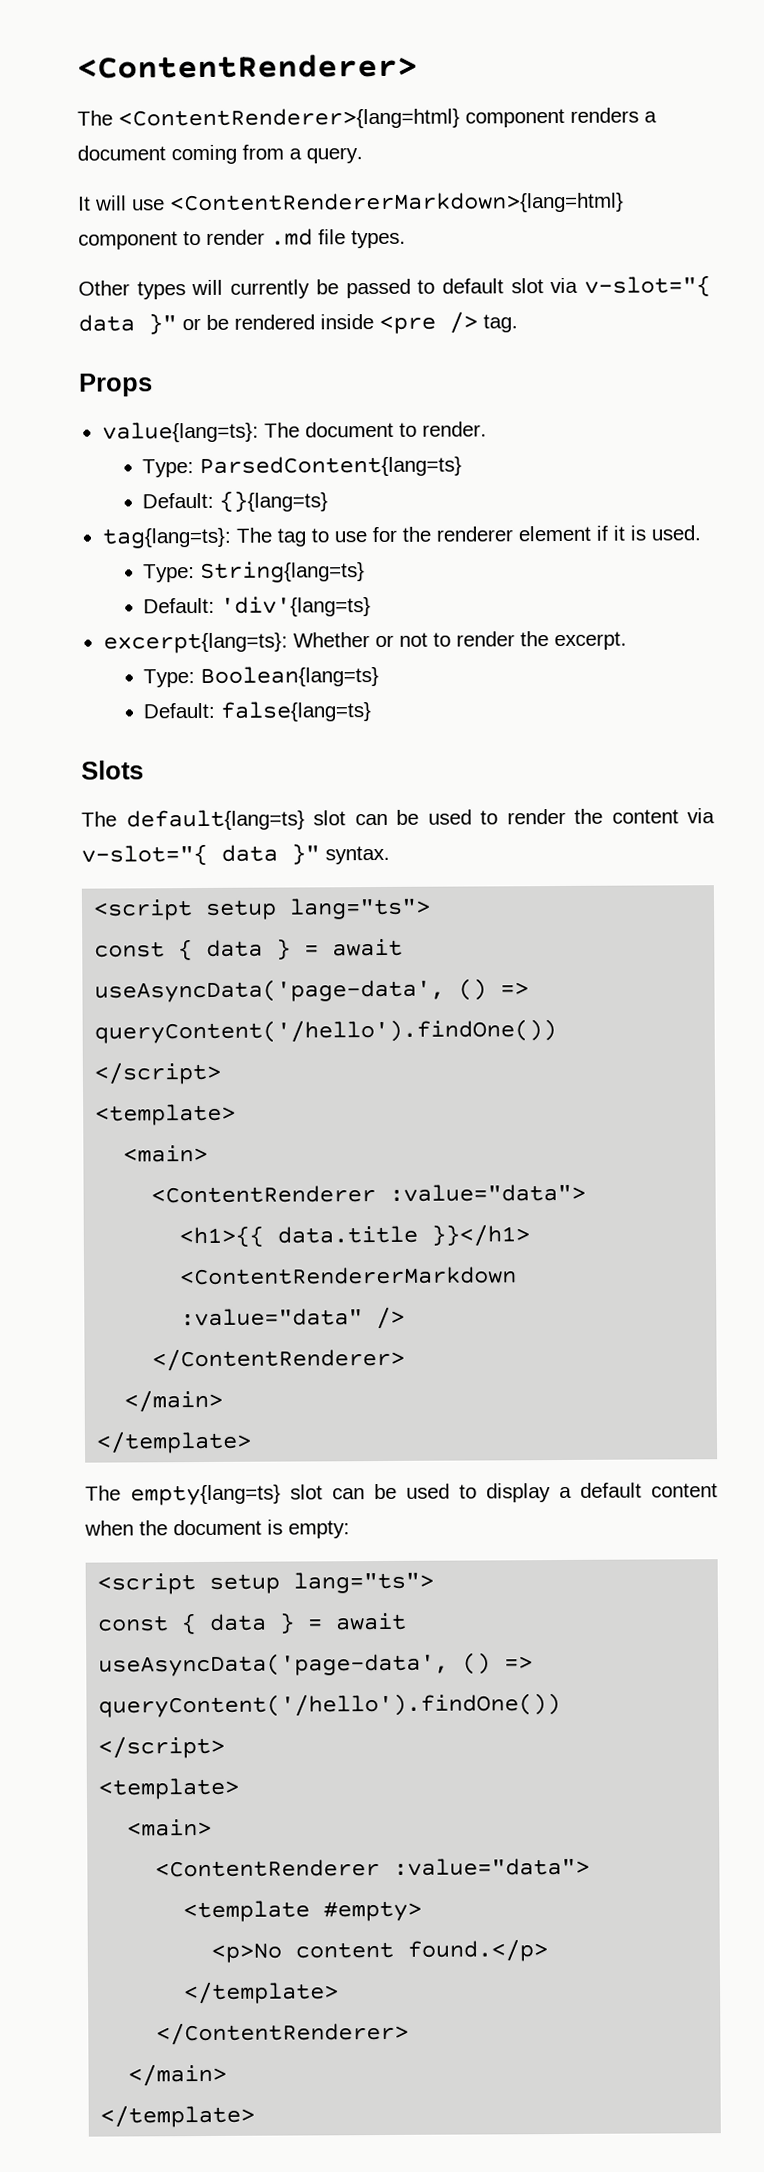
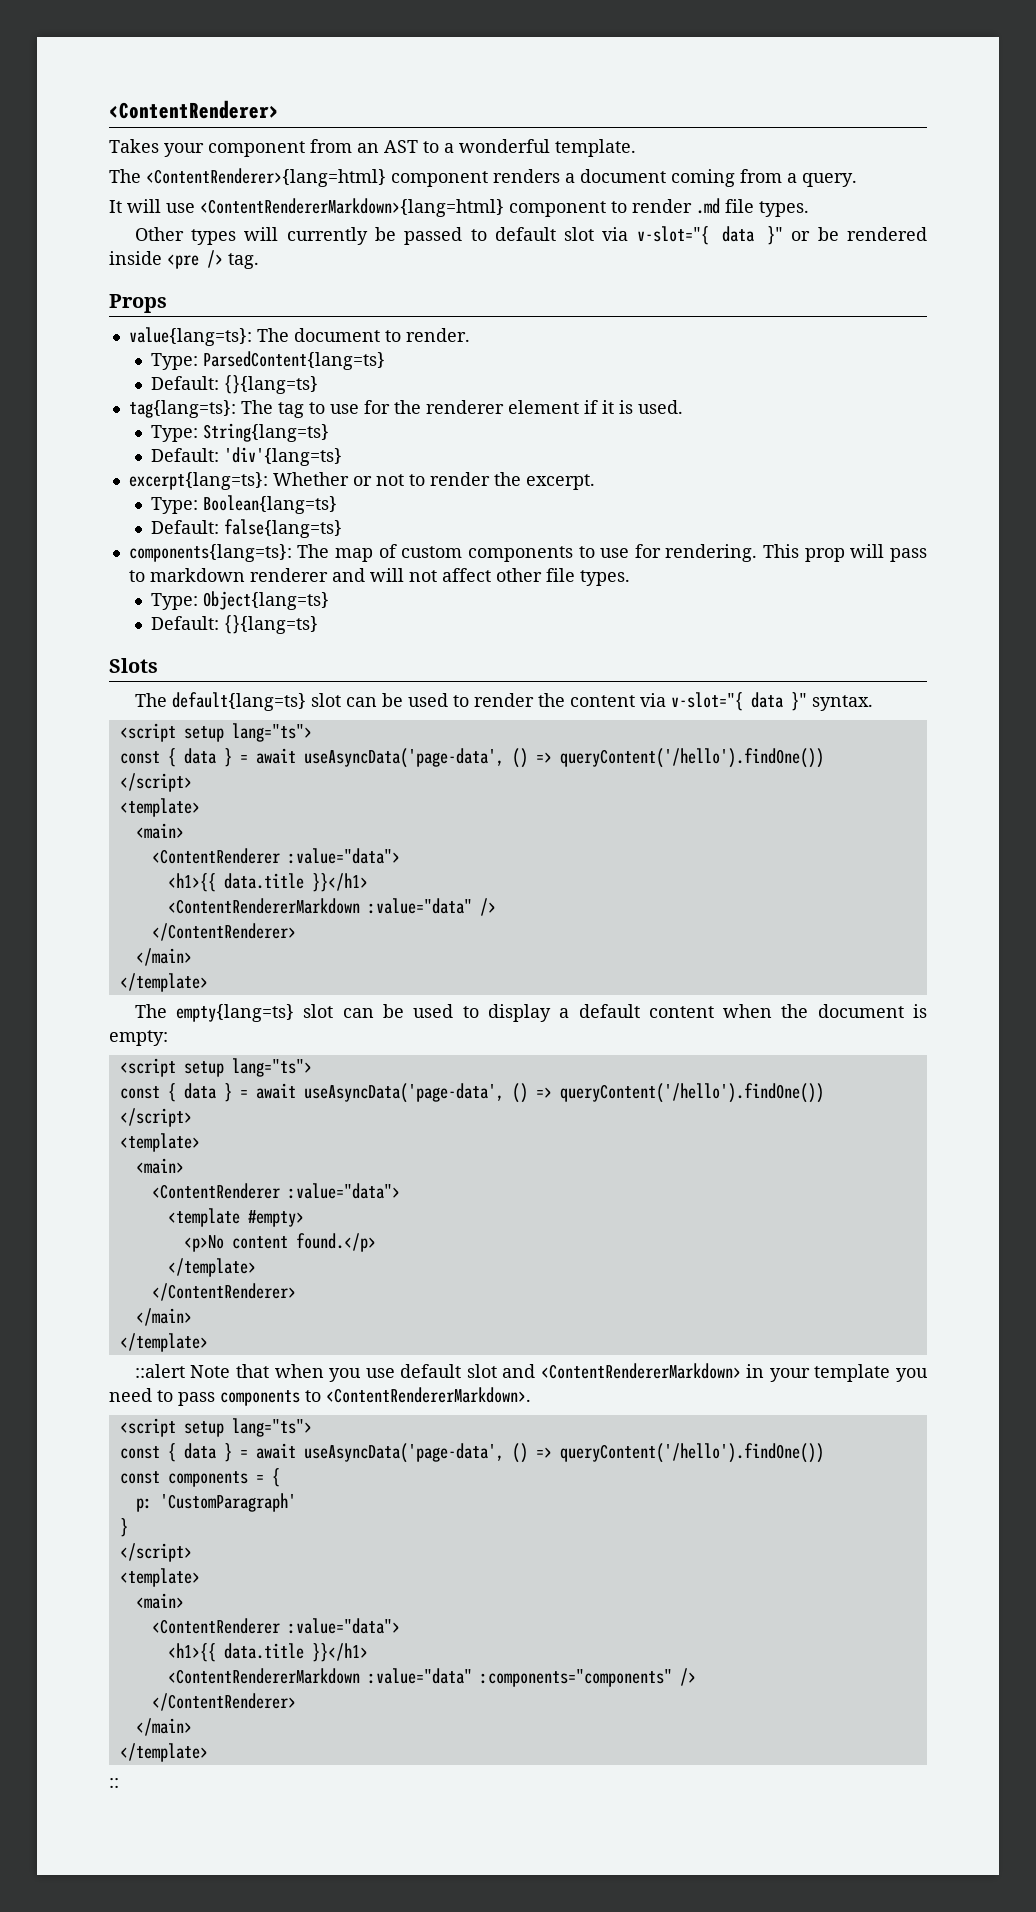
+ Takes your component from an AST to a wonderful template.
+ components{lang=ts}: The map of custom components to use for rendering. This prop will pass to markdown renderer and will not affect other file types.
+ Type: Object{lang=ts}
+ Default: {}{lang=ts}
+ ::alert Note that when you use default slot and <ContentRendererMarkdown> in your template you need to pass components to <ContentRendererMarkdown>.
+ <script setup lang="ts">
+ const { data } = await useAsyncData('page-data', () => queryContent('/hello').findOne())
+ const components = {
+ p: 'CustomParagraph'
+ }
+ </script>
+ <template>
+ <main>
+ <ContentRenderer :value="data">
+ <h1>{{ data.title }}</h1>
+ <ContentRendererMarkdown :value="data" :components="components" />
+ </ContentRenderer>
+ </main>
+ </template>
+ ::

